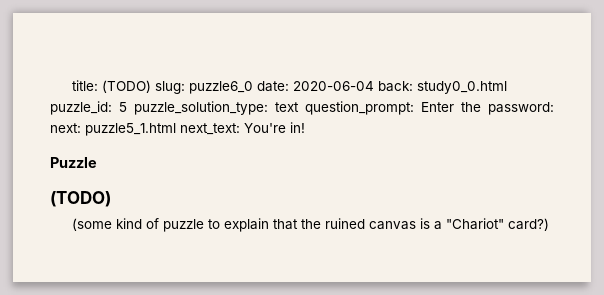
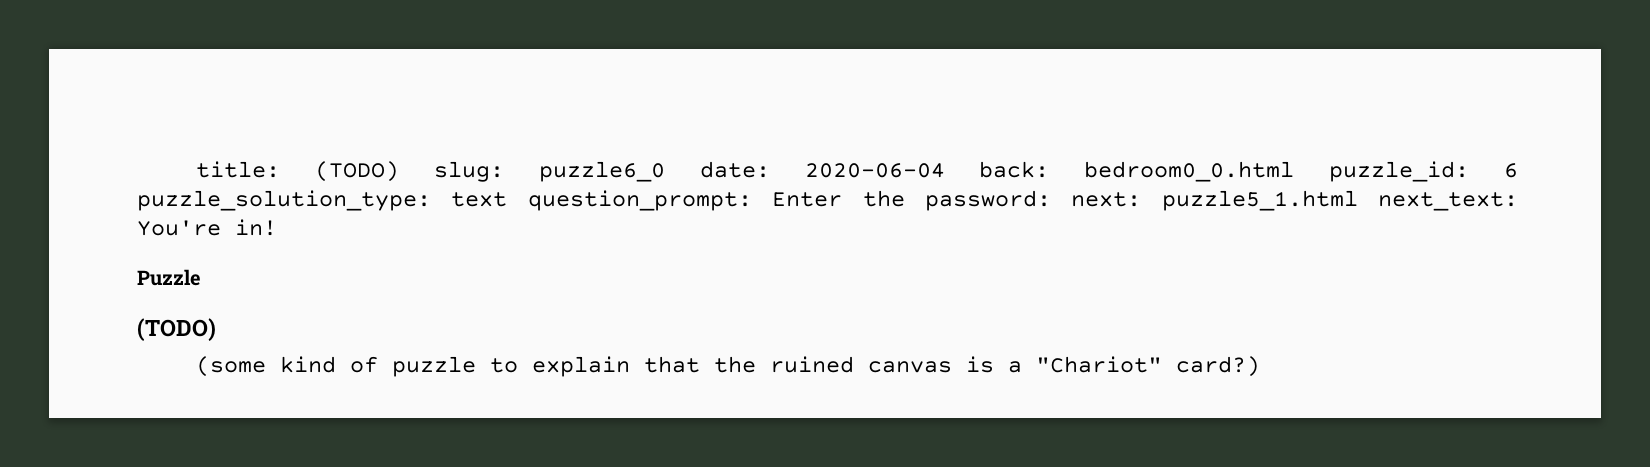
- title: (TODO) slug: puzzle6_0 date: 2020-06-04 back: study0_0.html puzzle_id: 5 puzzle_solution_type: text question_prompt: Enter the password: next: puzzle5_1.html next_text: You're in!
+ title: (TODO) slug: puzzle6_0 date: 2020-06-04 back: bedroom0_0.html puzzle_id: 6 puzzle_solution_type: text question_prompt: Enter the password: next: puzzle5_1.html next_text: You're in!

